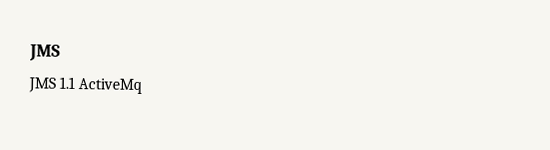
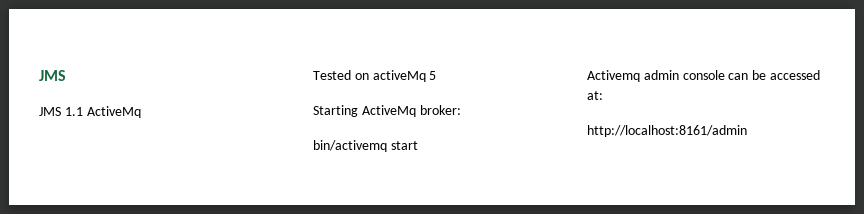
+ Tested on activeMq 5
+ Starting ActiveMq broker:
+ bin/activemq start
+ Activemq admin console can be accessed at:
+ http://localhost:8161/admin

